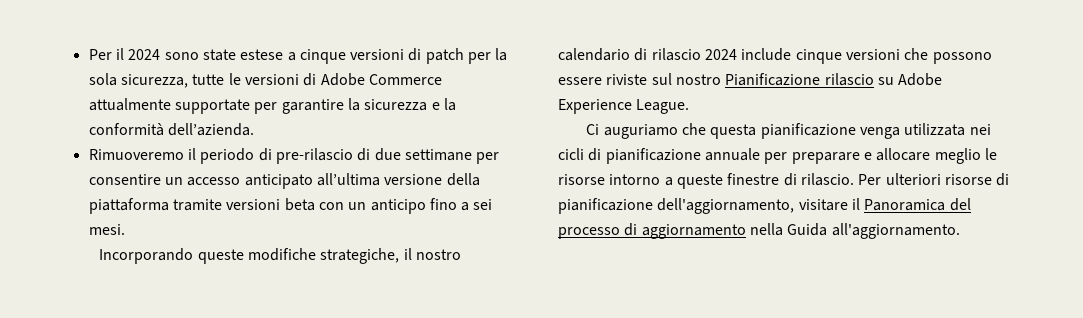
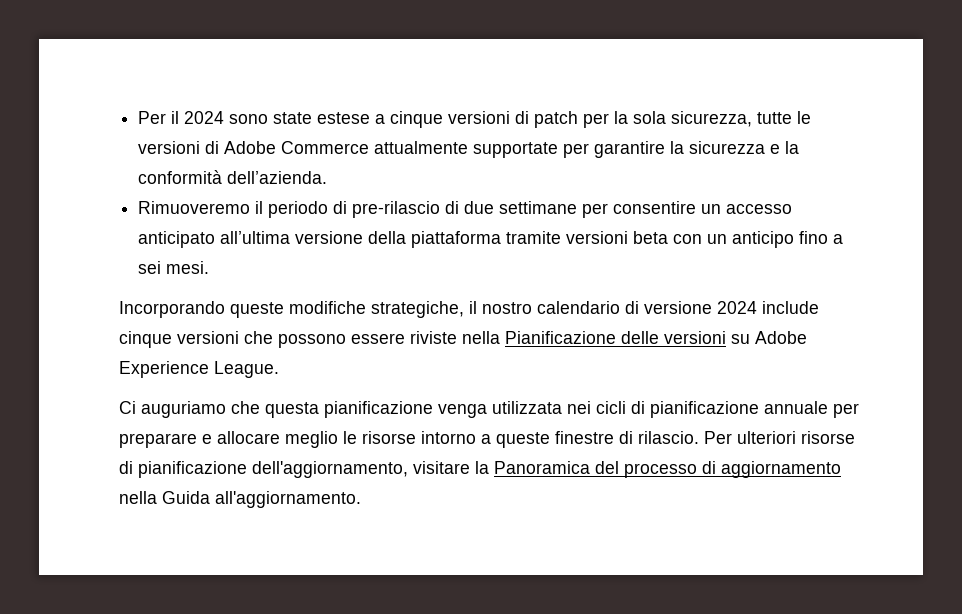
- Incorporando queste modifiche strategiche, il nostro calendario di rilascio 2024 include cinque versioni che possono essere riviste sul nostro Pianificazione rilascio su Adobe Experience League.
+ Incorporando queste modifiche strategiche, il nostro calendario di versione 2024 include cinque versioni che possono essere riviste nella Pianificazione delle versioni su Adobe Experience League.
- Per ulteriori risorse di pianificazione dell'aggiornamento, visitare il Panoramica del processo di aggiornamento nella Guida all'aggiornamento.
+ Per ulteriori risorse di pianificazione dell'aggiornamento, visitare la Panoramica del processo di aggiornamento nella Guida all'aggiornamento.

